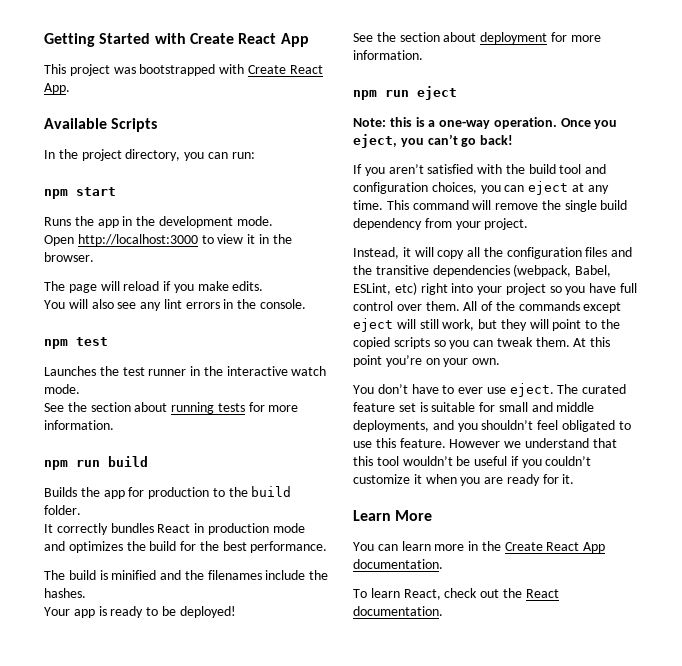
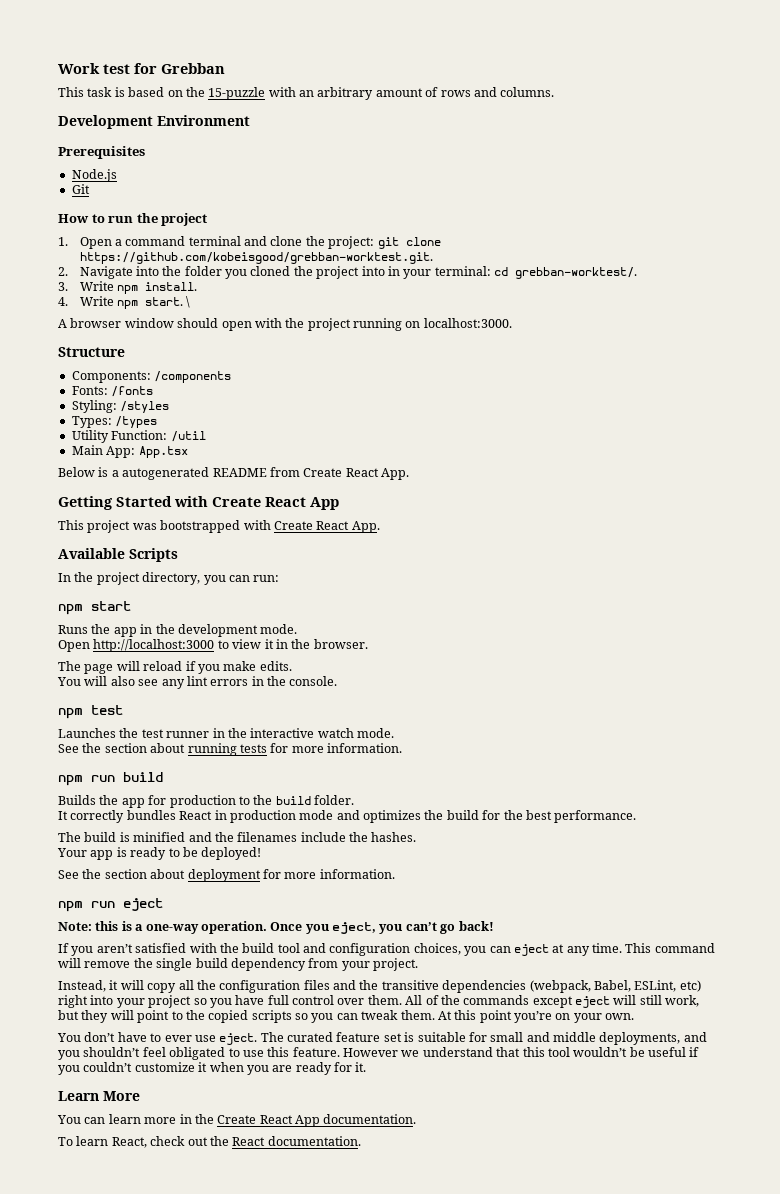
+ Work test for Grebban
+ This task is based on the 15-puzzle with an arbitrary amount of rows and columns.
+ Development Environment
+ Prerequisites
+ Node.js
+ Git
+ How to run the project
+ 1. Open a command terminal and clone the project: git clone https://github.com/kobeisgood/grebban-worktest.git.
+ 2. Navigate into the folder you cloned the project into in your terminal: cd grebban-worktest/.
+ 3. Write npm install.
+ 4. Write npm start. \
+ A browser window should open with the project running on localhost:3000.
+ Structure
+ Components: /components
+ Fonts: /fonts
+ Styling: /styles
+ Types: /types
+ Utility Function: /util
+ Main App: App.tsx
+ Below is a autogenerated README from Create React App.

